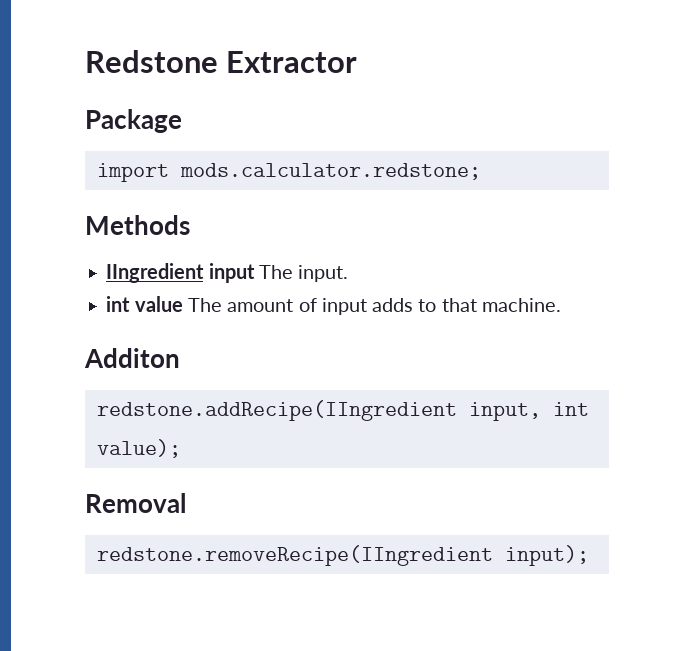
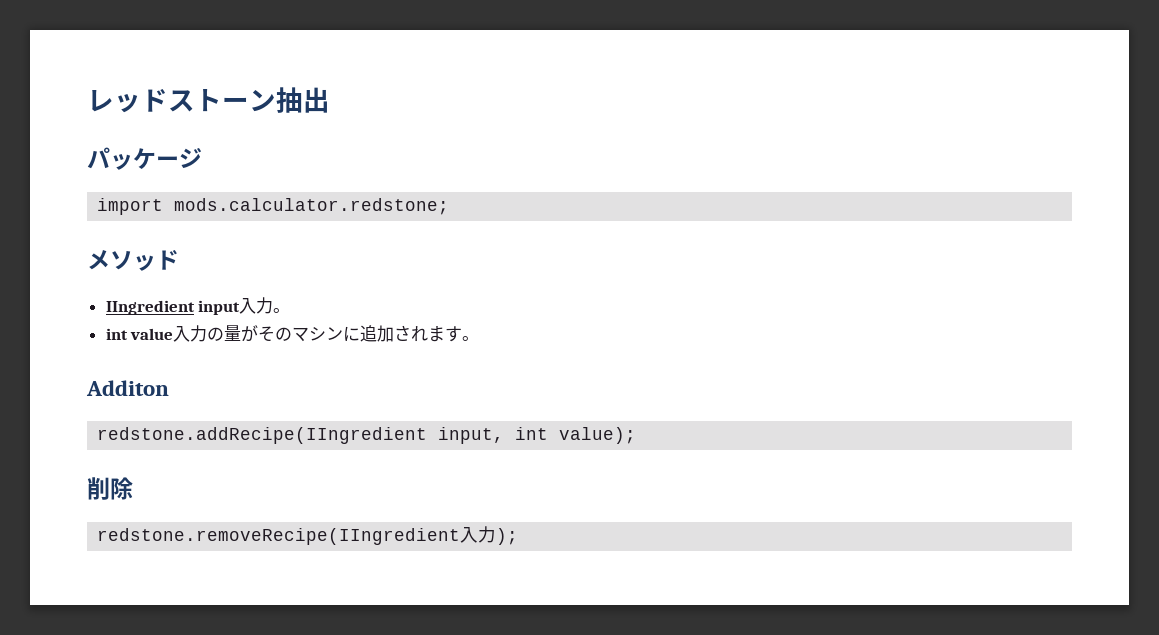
- Redstone Extractor
- Package
+ レッドストーン抽出
+ パッケージ
- Methods
+ メソッド
- IIngredient input The input.
+ IIngredient input入力。
- int value The amount of input adds to that machine.
+ int value入力の量がそのマシンに追加されます。
- Removal
+ 削除
- redstone.removeRecipe(IIngredient input);
+ redstone.removeRecipe(IIngredient入力);

